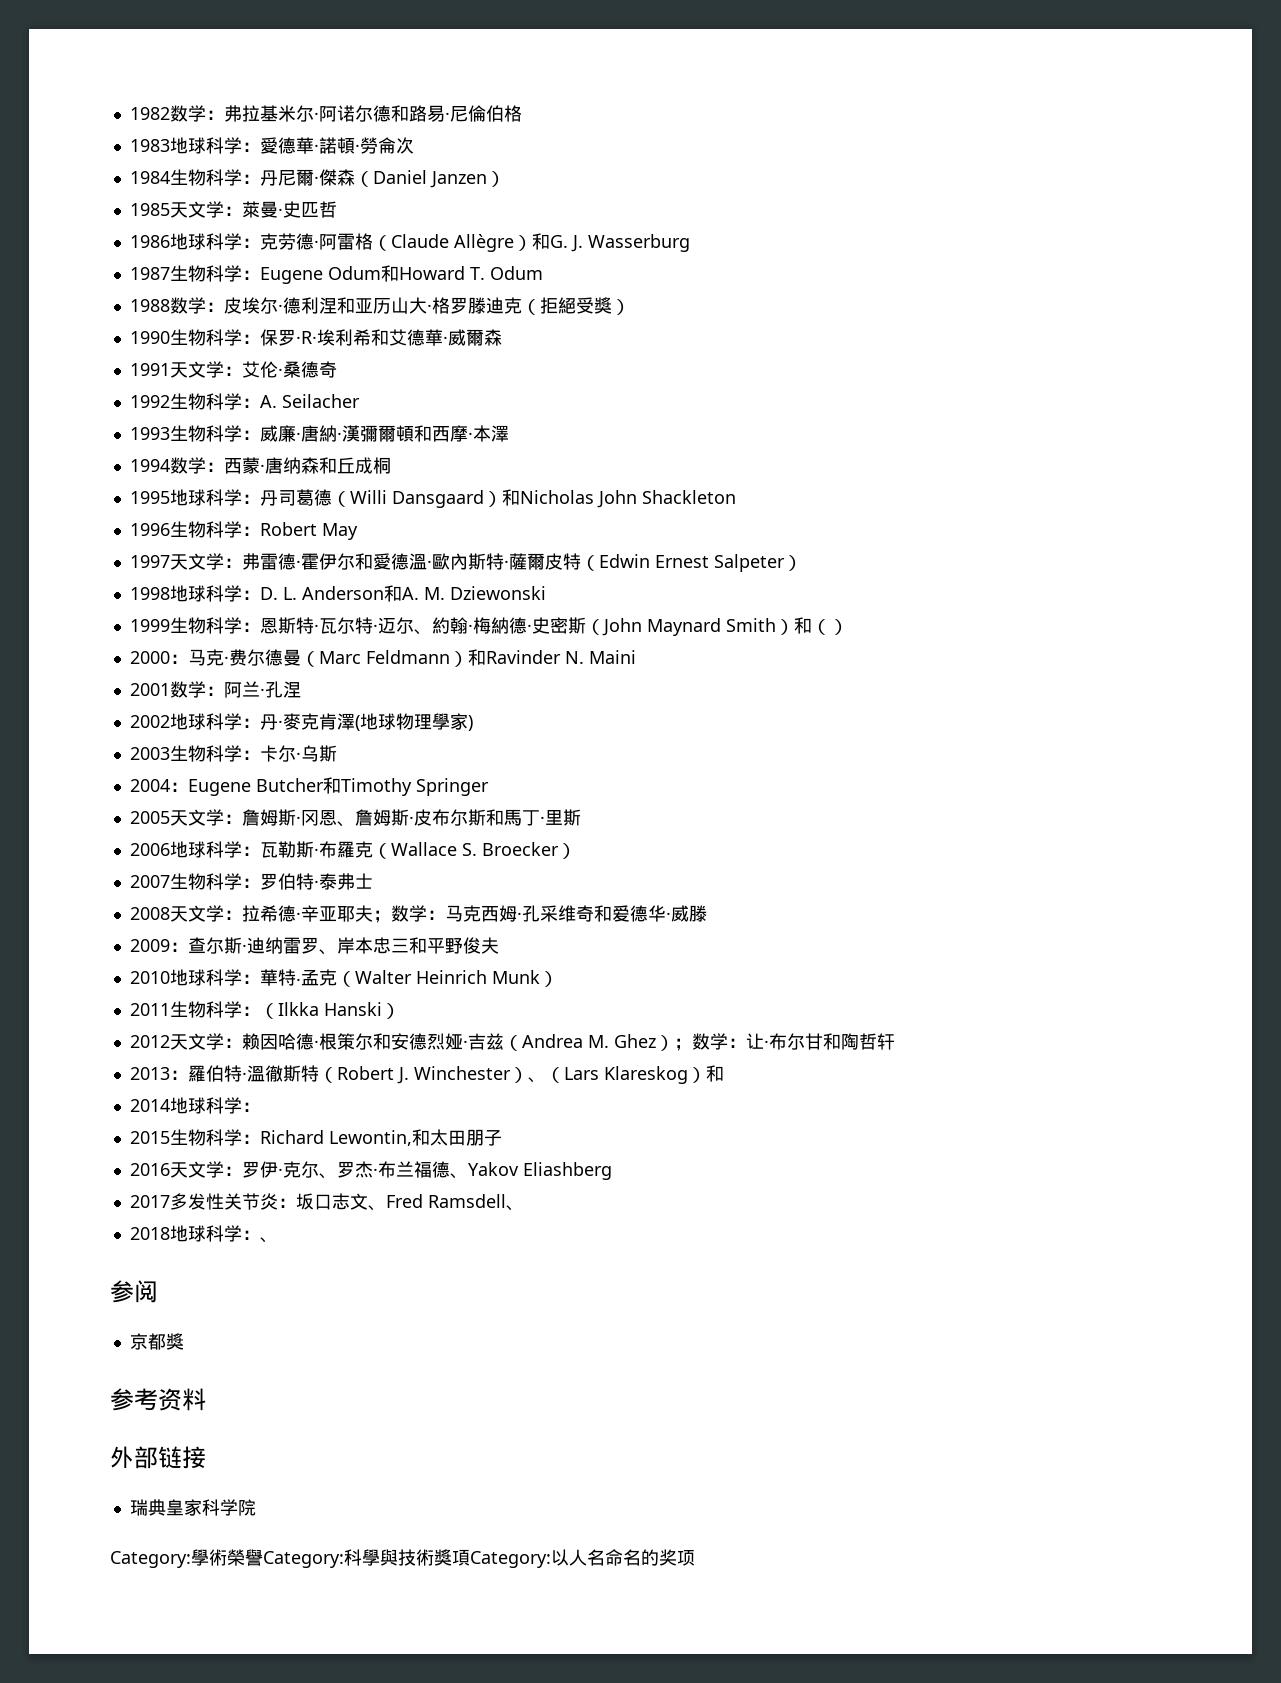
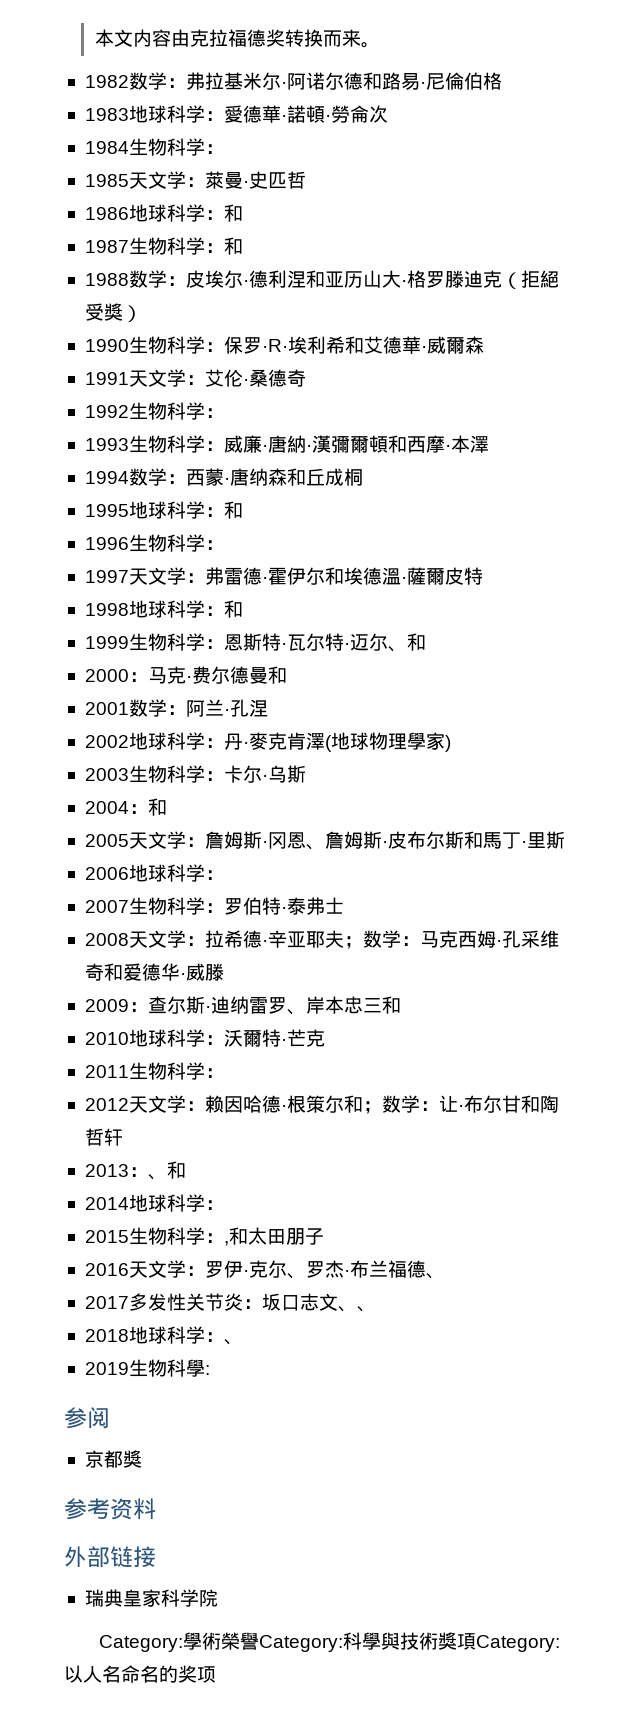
+ 本文内容由克拉福德奖转换而来。
- 1984生物科学：丹尼爾·傑森（Daniel Janzen）
+ 1984生物科学：
- 1986地球科学：克劳德·阿雷格（Claude Allègre）和G. J. Wasserburg
+ 1986地球科学：和
- 1987生物科学：Eugene Odum和Howard T. Odum
+ 1987生物科学：和
- 1992生物科学：A. Seilacher
+ 1992生物科学：
- 1995地球科学：丹司葛德（Willi Dansgaard）和Nicholas John Shackleton
+ 1995地球科学：和
- 1996生物科学：Robert May
+ 1996生物科学：
- 1997天文学：弗雷德·霍伊尔和愛德溫·歐內斯特·薩爾皮特（Edwin Ernest Salpeter）
+ 1997天文学：弗雷德·霍伊尔和埃德溫·薩爾皮特
- 1998地球科学：D. L. Anderson和A. M. Dziewonski
+ 1998地球科学：和
- 1999生物科学：恩斯特·瓦尔特·迈尔、約翰·梅納德·史密斯（John Maynard Smith）和（）
+ 1999生物科学：恩斯特·瓦尔特·迈尔、和
- 2000：马克·费尔德曼（Marc Feldmann）和Ravinder N. Maini
+ 2000：马克·费尔德曼和
- 2004：Eugene Butcher和Timothy Springer
+ 2004：和
- 2006地球科学：瓦勒斯·布羅克（Wallace S. Broecker）
+ 2006地球科学：
- 2009：查尔斯·迪纳雷罗、岸本忠三和平野俊夫
+ 2009：查尔斯·迪纳雷罗、岸本忠三和
- 2010地球科学：華特‧孟克（Walter Heinrich Munk）
+ 2010地球科学：沃爾特·芒克
- 2011生物科学：（Ilkka Hanski）
+ 2011生物科学：
- 2012天文学：赖因哈德·根策尔和安德烈娅·吉兹（Andrea M. Ghez）；数学：让·布尔甘和陶哲轩
+ 2012天文学：赖因哈德·根策尔和；数学：让·布尔甘和陶哲轩
- 2013：羅伯特·溫徹斯特（Robert J. Winchester）、（Lars Klareskog）和
+ 2013：、和
- 2015生物科学：Richard Lewontin,和太田朋子
+ 2015生物科学：,和太田朋子
- 2016天文学：罗伊·克尔、罗杰·布兰福德、Yakov Eliashberg
+ 2016天文学：罗伊·克尔、罗杰·布兰福德、
- 2017多发性关节炎：坂口志文、Fred Ramsdell、
+ 2017多发性关节炎：坂口志文、、
+ 2019生物科學:

